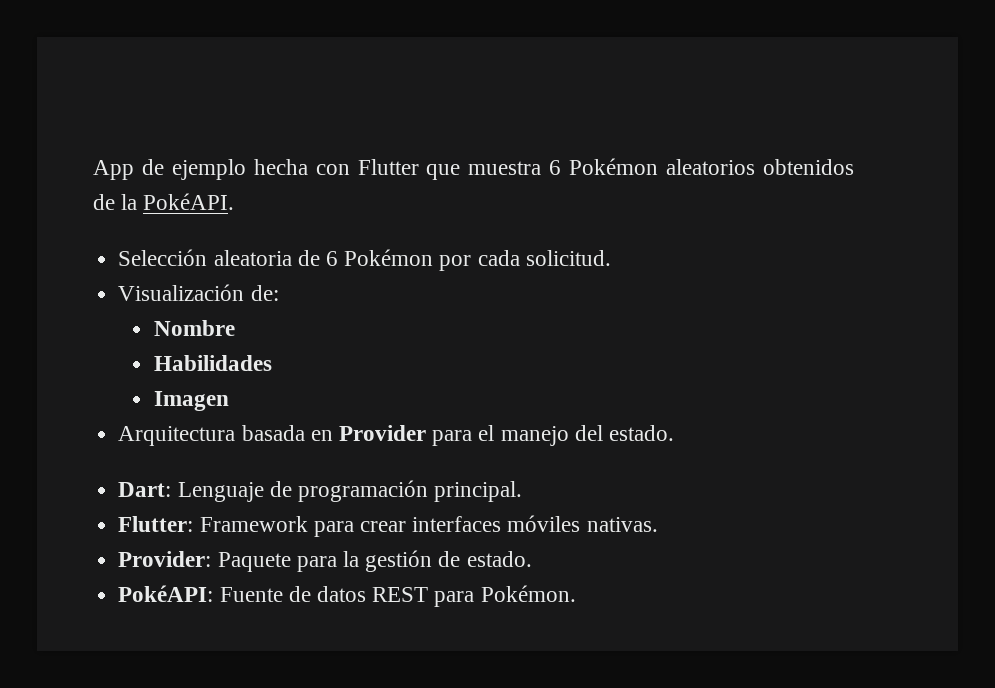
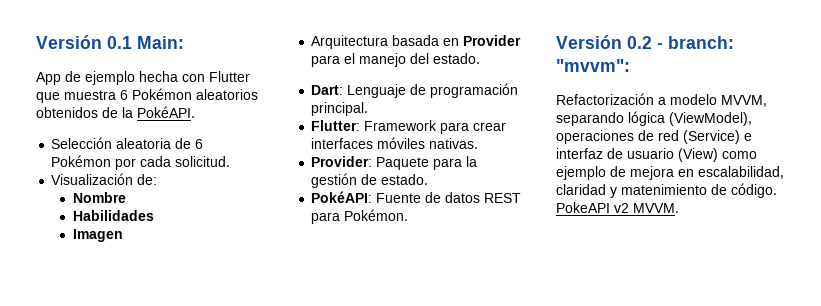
+ Versión 0.1 Main:
+ Versión 0.2 - branch: "mvvm":
+ Refactorización a modelo MVVM, separando lógica (ViewModel), operaciones de red (Service) e interfaz de usuario (View) como ejemplo de mejora en escalabilidad, claridad y matenimiento de código. PokeAPI v2 MVVM.

